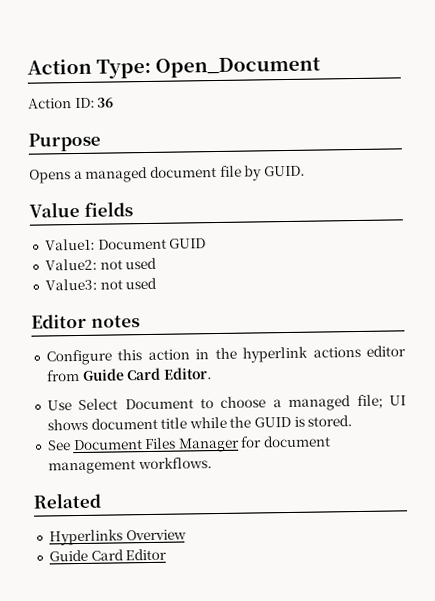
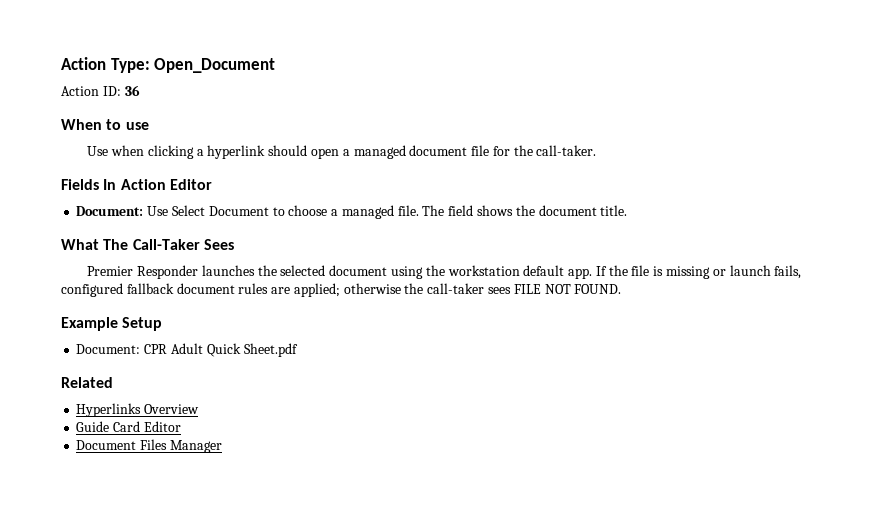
- Purpose
- Opens a managed document file by GUID.
- Value fields
- Value1: Document GUID
- Value2: not used
- Value3: not used
- Editor notes
- Configure this action in the hyperlink actions editor from Guide Card Editor.
- Use Select Document to choose a managed file; UI shows document title while the GUID is stored.
- See Document Files Manager for document management workflows.
+ When to use
+ Use when clicking a hyperlink should open a managed document file for the call-taker.
+ Fields In Action Editor
+ Document: Use Select Document to choose a managed file. The field shows the document title.
+ What The Call-Taker Sees
+ Premier Responder launches the selected document using the workstation default app. If the file is missing or launch fails, configured fallback document rules are applied; otherwise the call-taker sees FILE NOT FOUND.
+ Example Setup
+ Document: CPR Adult Quick Sheet.pdf
+ Document Files Manager

